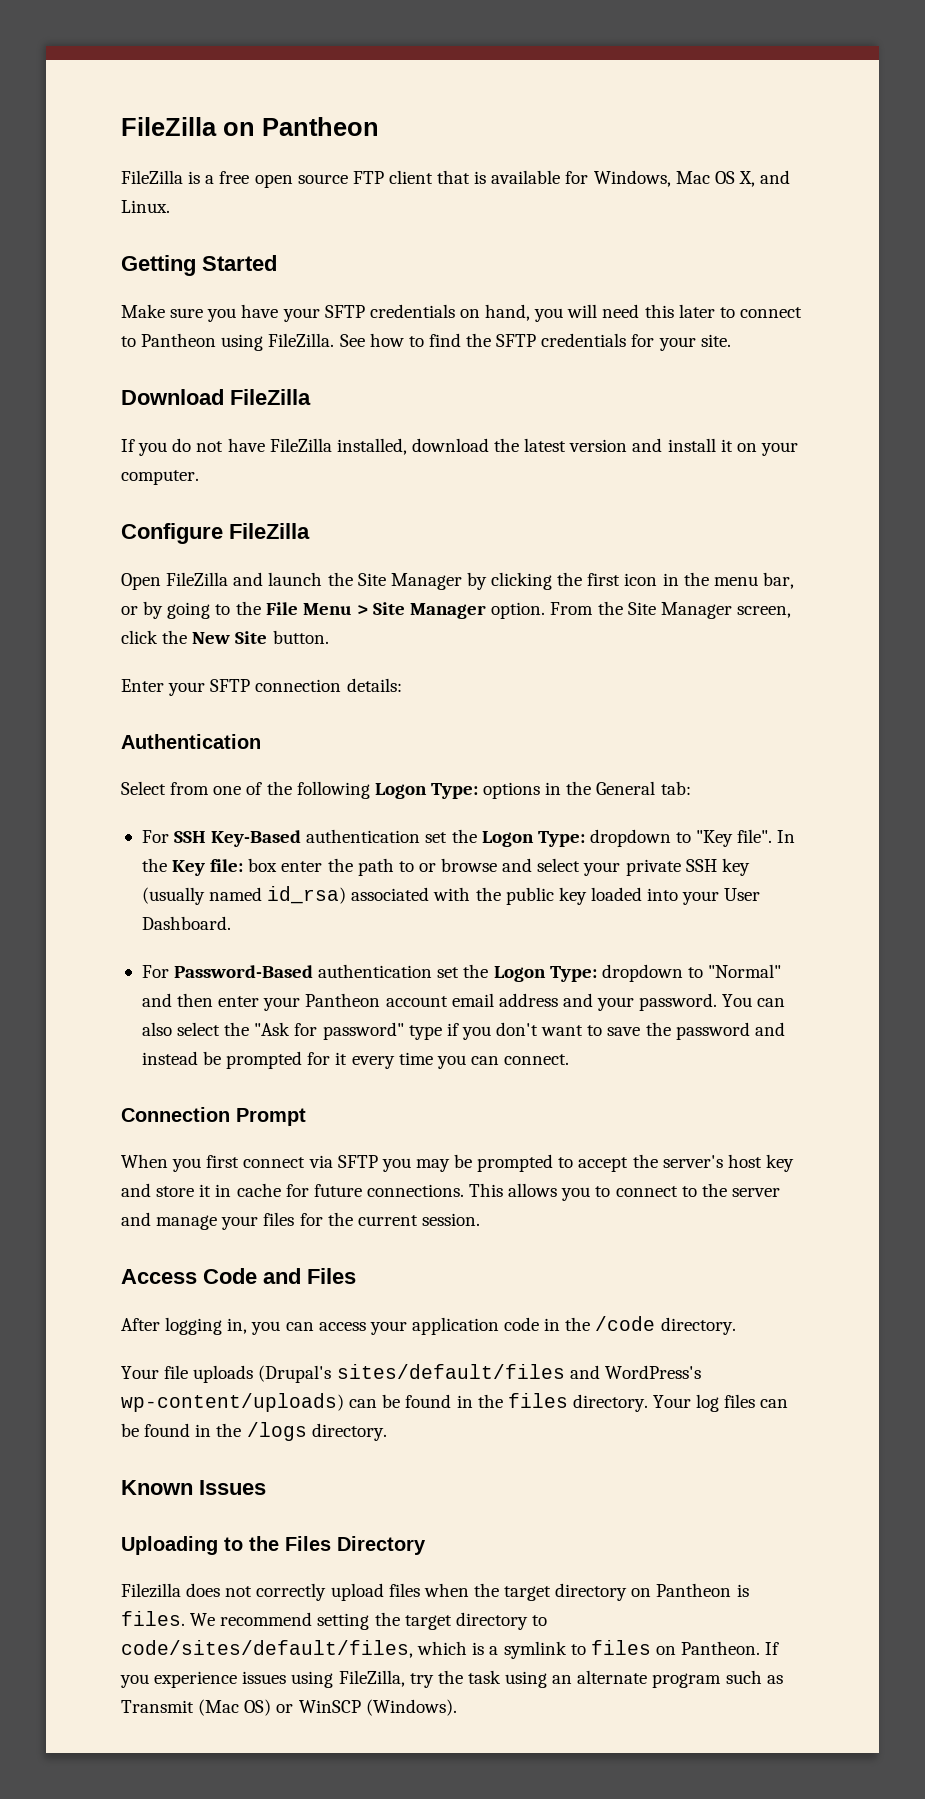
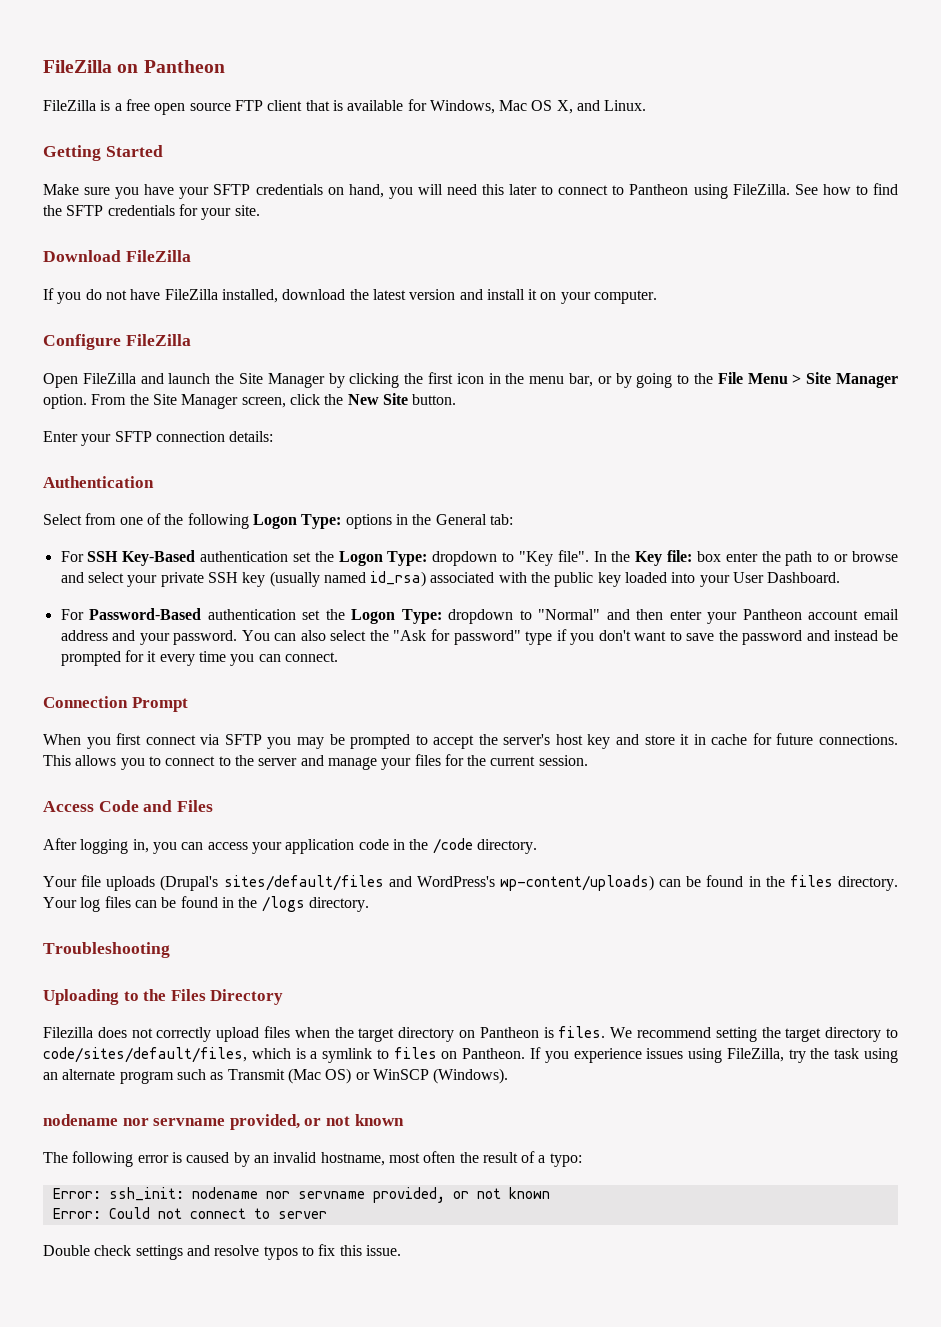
- Known Issues
+ Troubleshooting
  If you experience issues using FileZilla, try the task using an alternate program such as Transmit (Mac OS) or WinSCP (Windows).
+ nodename nor servname provided, or not known
+ The following error is caused by an invalid hostname, most often the result of a typo:
+ Error: ssh_init: nodename nor servname provided, or not known
+ Error: Could not connect to server
+ Double check settings and resolve typos to fix this issue.

